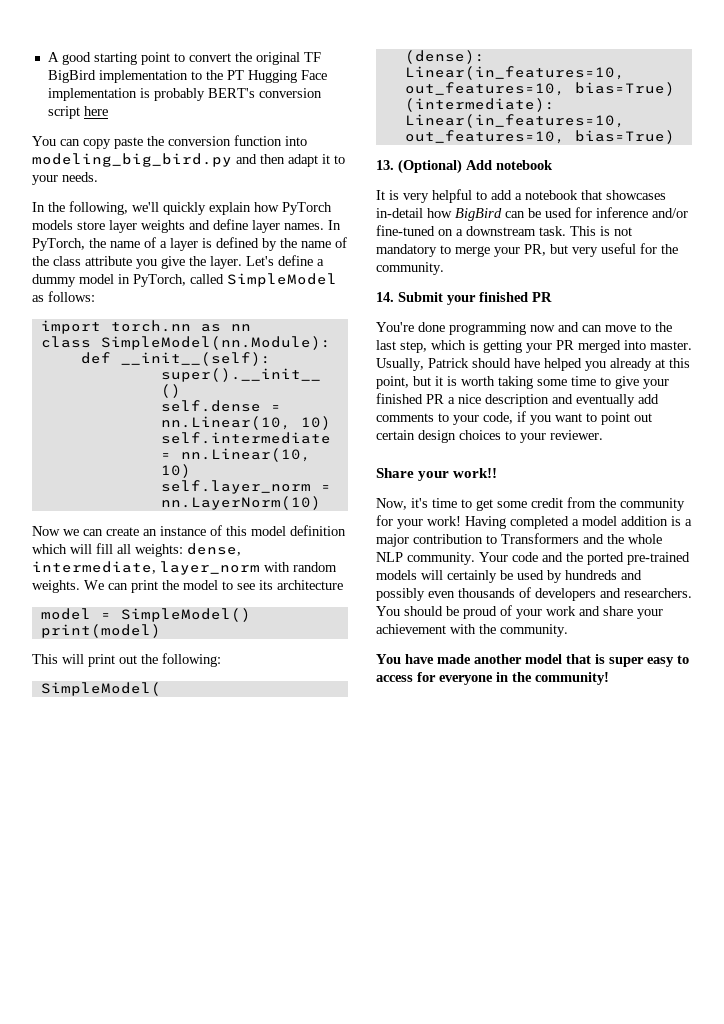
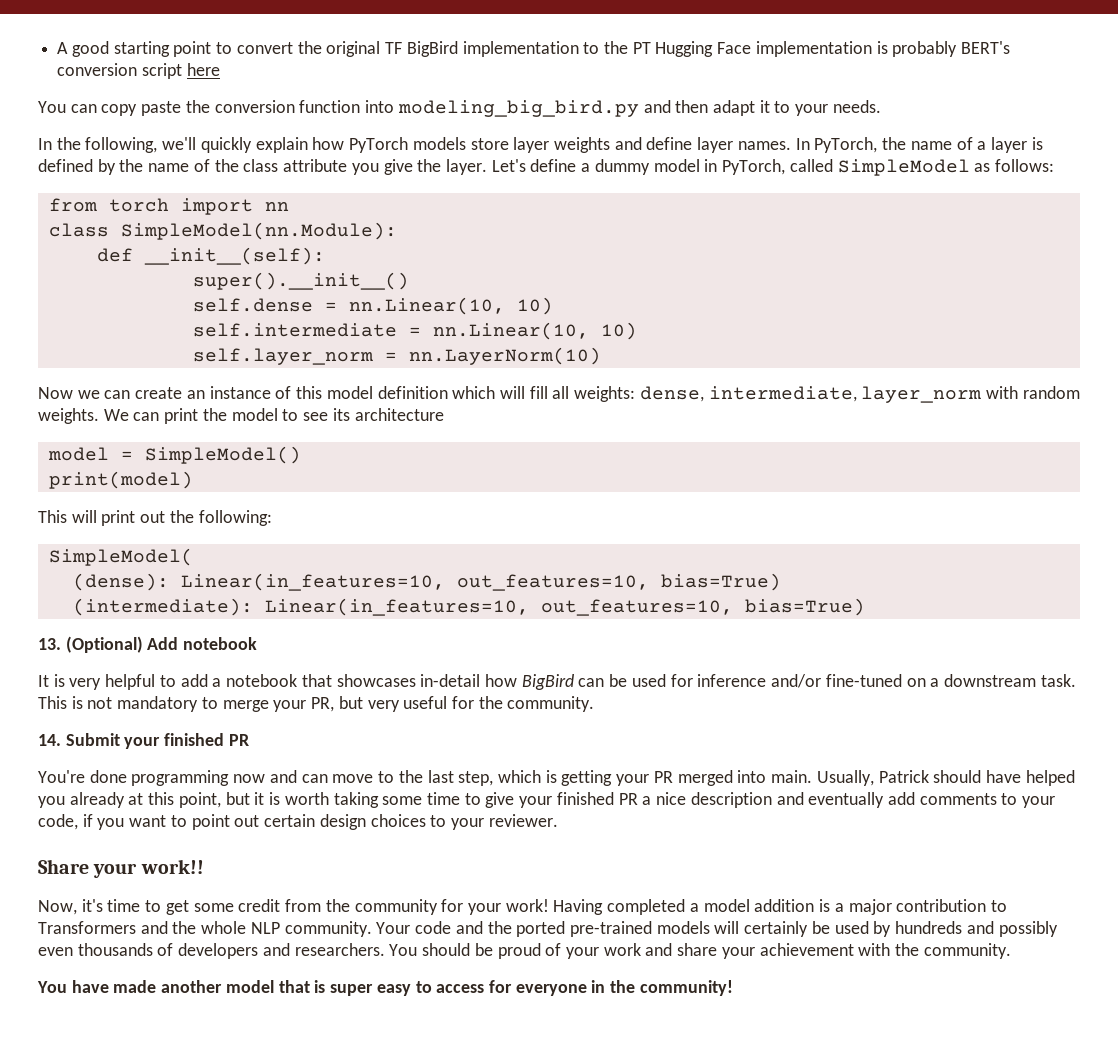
- import torch.nn as nn
+ from torch import nn
- You're done programming now and can move to the last step, which is getting your PR merged into master.
+ You're done programming now and can move to the last step, which is getting your PR merged into main.

